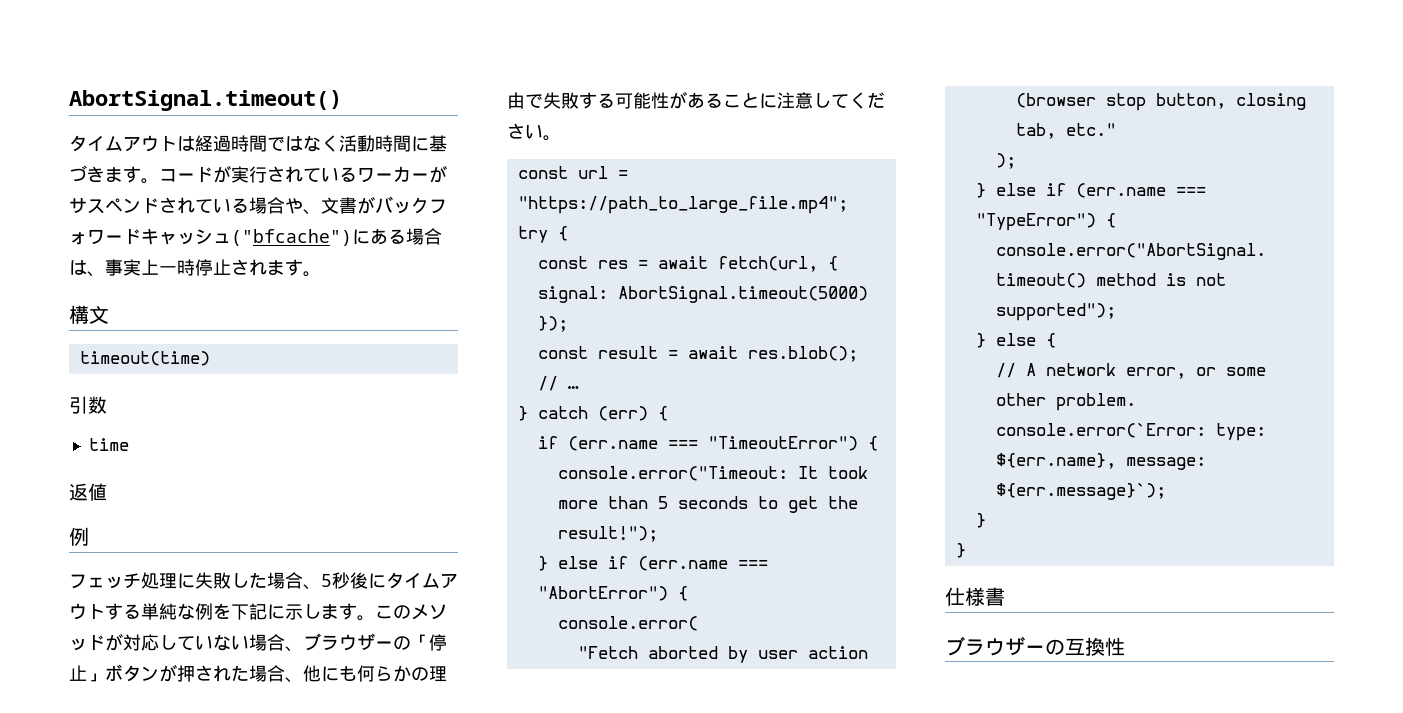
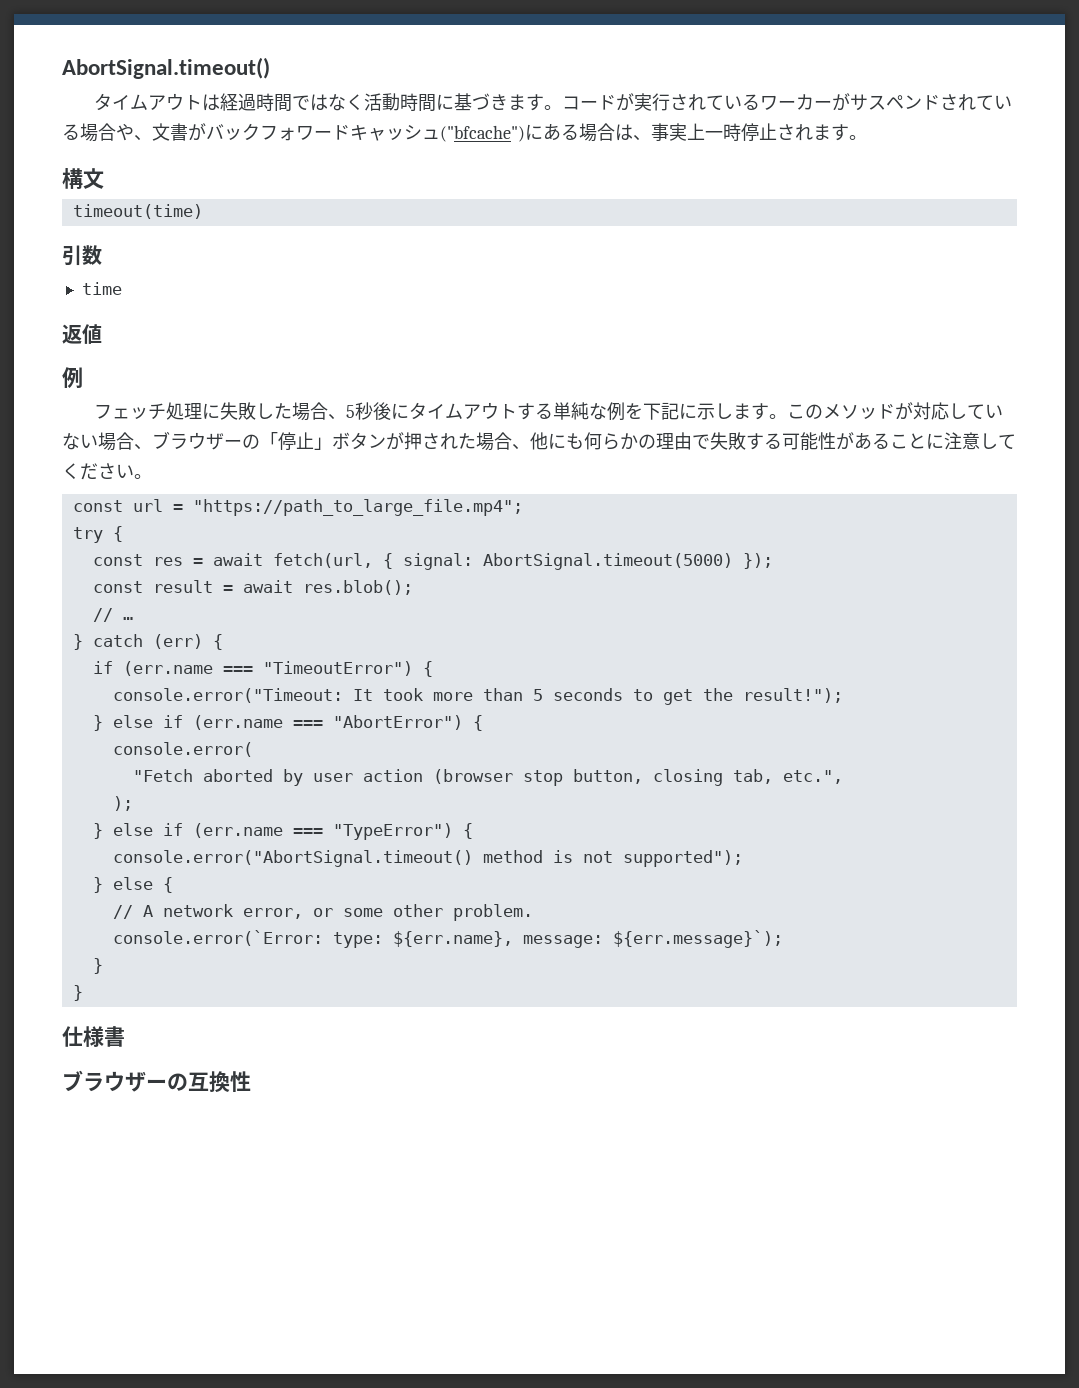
- "Fetch aborted by user action (browser stop button, closing tab, etc."
+ "Fetch aborted by user action (browser stop button, closing tab, etc.",

